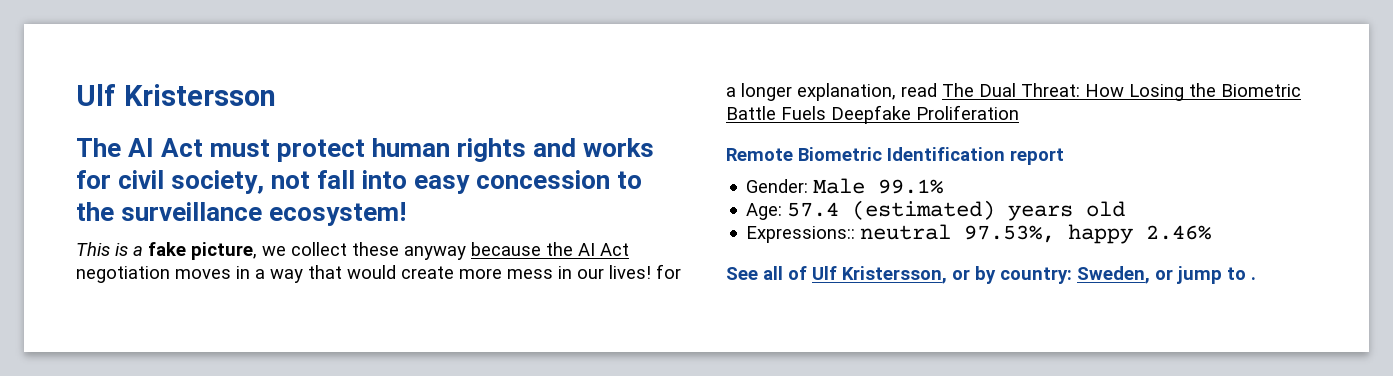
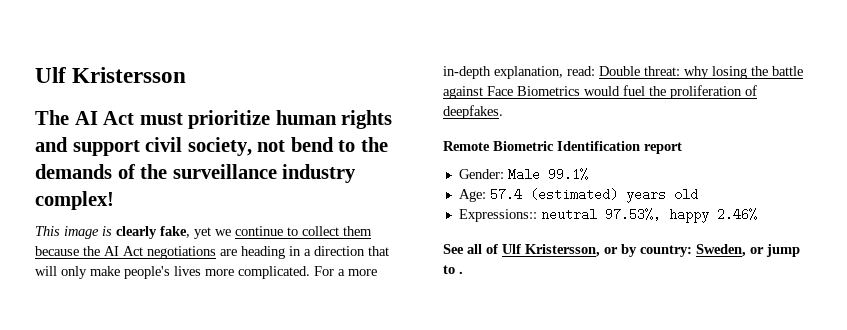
- The AI Act must protect human rights and works for civil society, not fall into easy concession to the surveillance ecosystem!
- This is a fake picture, we collect these anyway because the AI Act negotiation moves in a way that would create more mess in our lives! for a longer explanation, read The Dual Threat: How Losing the Biometric Battle Fuels Deepfake Proliferation
+ The AI Act must prioritize human rights and support civil society, not bend to the demands of the surveillance industry complex!
+ This image is clearly fake, yet we continue to collect them because the AI Act negotiations are heading in a direction that will only make people's lives more complicated. For a more in-depth explanation, read: Double threat: why losing the battle against Face Biometrics would fuel the proliferation of deepfakes.

